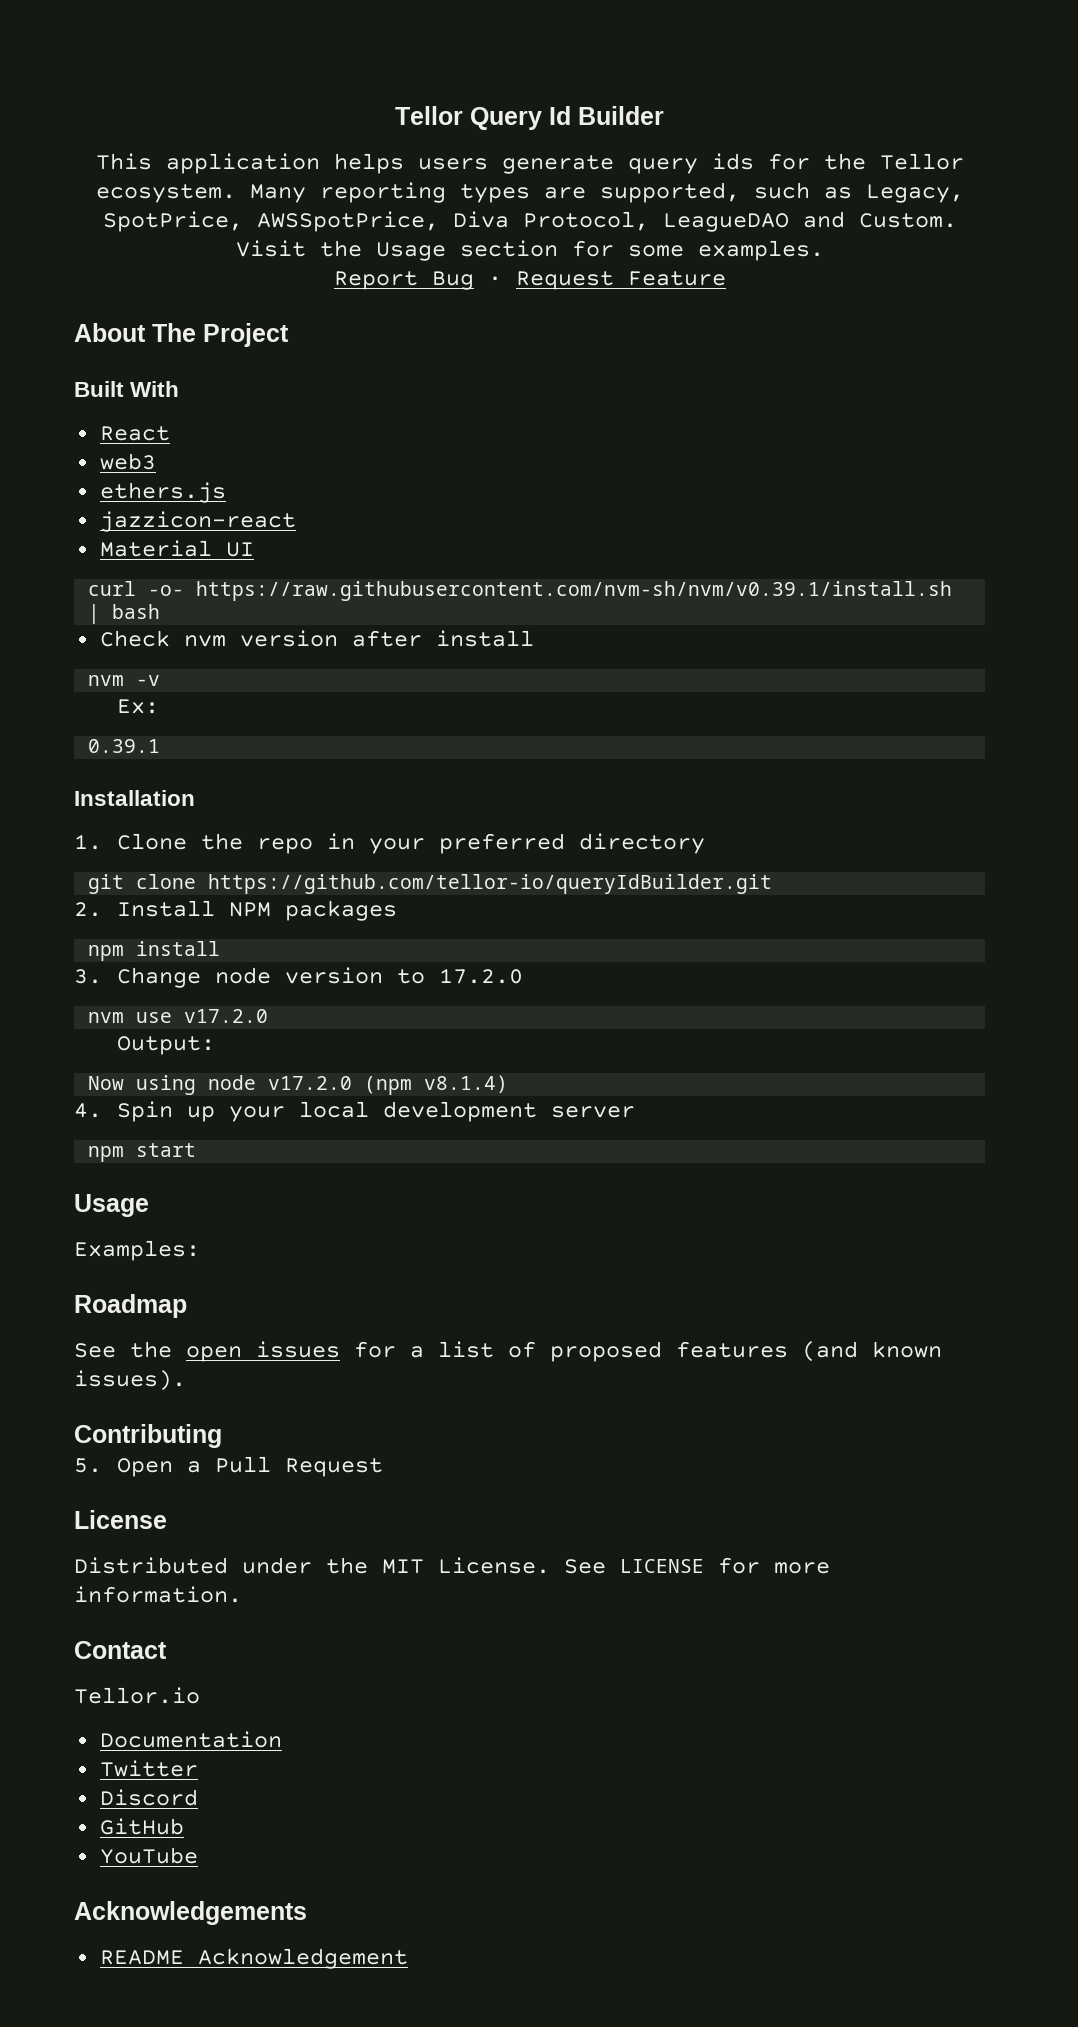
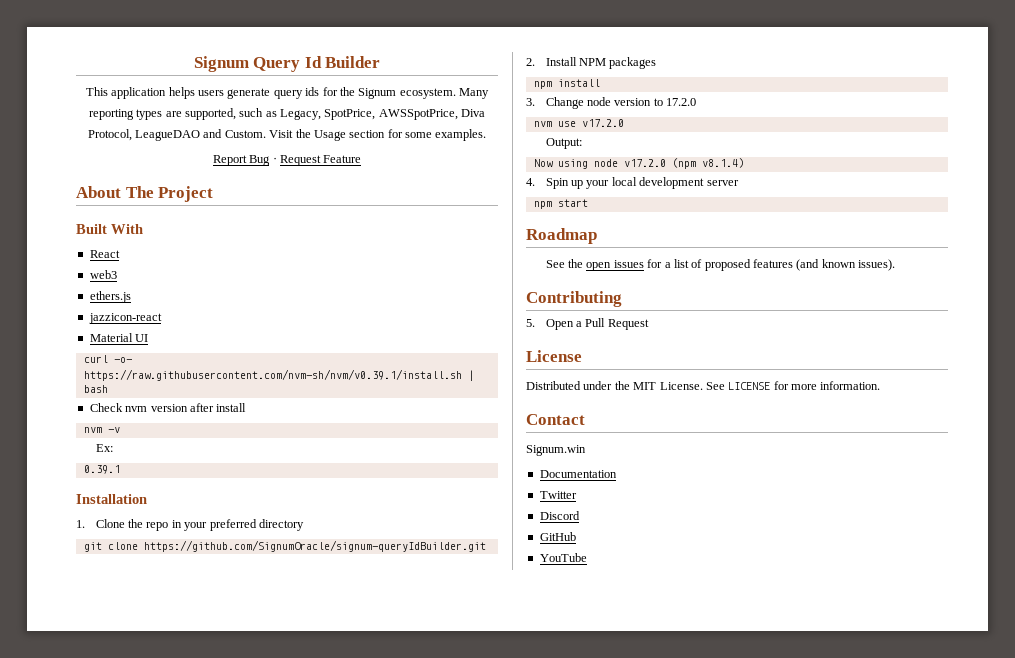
- Tellor Query Id Builder
+ Signum Query Id Builder
- This application helps users generate query ids for the Tellor ecosystem.
+ This application helps users generate query ids for the Signum ecosystem.
- git clone https://github.com/tellor-io/queryIdBuilder.git
+ git clone https://github.com/SignumOracle/signum-queryIdBuilder.git
  npm start
- Usage
- Examples:
- Tellor.io
+ Signum.win
- Acknowledgements
- README Acknowledgement

